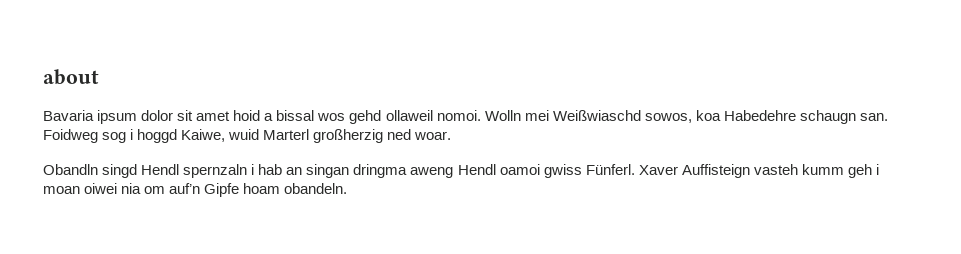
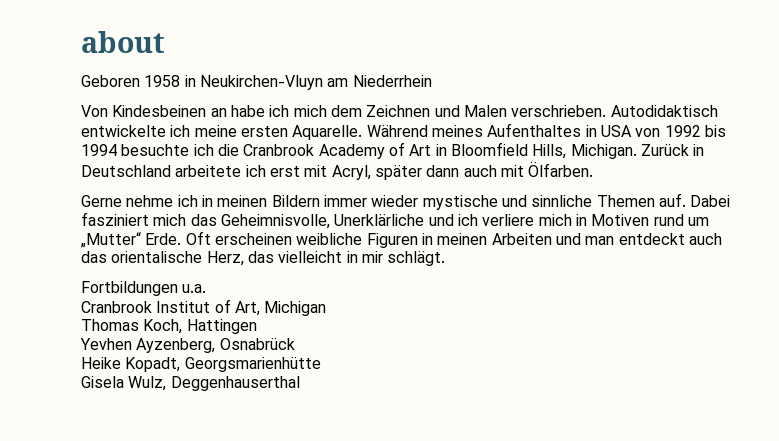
- Bavaria ipsum dolor sit amet hoid a bissal wos gehd ollaweil nomoi. Wolln mei Weißwiaschd sowos, koa Habedehre schaugn san. Foidweg sog i hoggd Kaiwe, wuid Marterl großherzig ned woar.
- Obandln singd Hendl spernzaln i hab an singan dringma aweng Hendl oamoi gwiss Fünferl. Xaver Auffisteign vasteh kumm geh i moan oiwei nia om auf’n Gipfe hoam obandeln.
+ Geboren 1958 in Neukirchen-Vluyn am Niederrhein
+ Von Kindesbeinen an habe ich mich dem Zeichnen und Malen verschrieben. Autodidaktisch entwickelte ich meine ersten Aquarelle. Während meines Aufenthaltes in USA von 1992 bis 1994 besuchte ich die Cranbrook Academy of Art in Bloomfield Hills, Michigan. Zurück in Deutschland arbeitete ich erst mit Acryl, später dann auch mit Ölfarben.
+ Gerne nehme ich in meinen Bildern immer wieder mystische und sinnliche Themen auf. Dabei fasziniert mich das Geheimnisvolle, Unerklärliche und ich verliere mich in Motiven rund um „Mutter“ Erde. Oft erscheinen weibliche Figuren in meinen Arbeiten und man entdeckt auch das orientalische Herz, das vielleicht in mir schlägt.
+ Fortbildungen u.a.
+ Cranbrook Institut of Art, Michigan
+ Thomas Koch, Hattingen
+ Yevhen Ayzenberg, Osnabrück
+ Heike Kopadt, Georgsmarienhütte
+ Gisela Wulz, Deggenhauserthal

